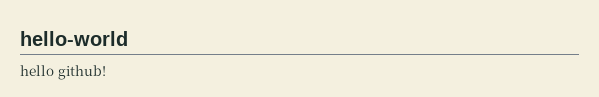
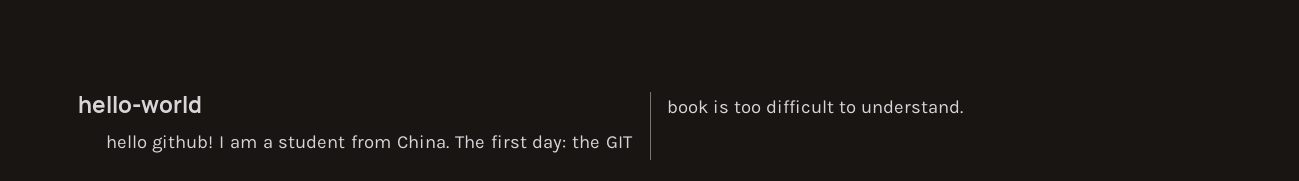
+ I am a student from China. The first day: the GIT book is too difficult to understand.

